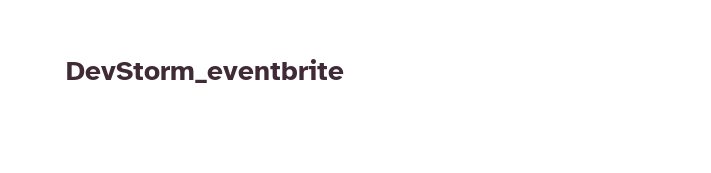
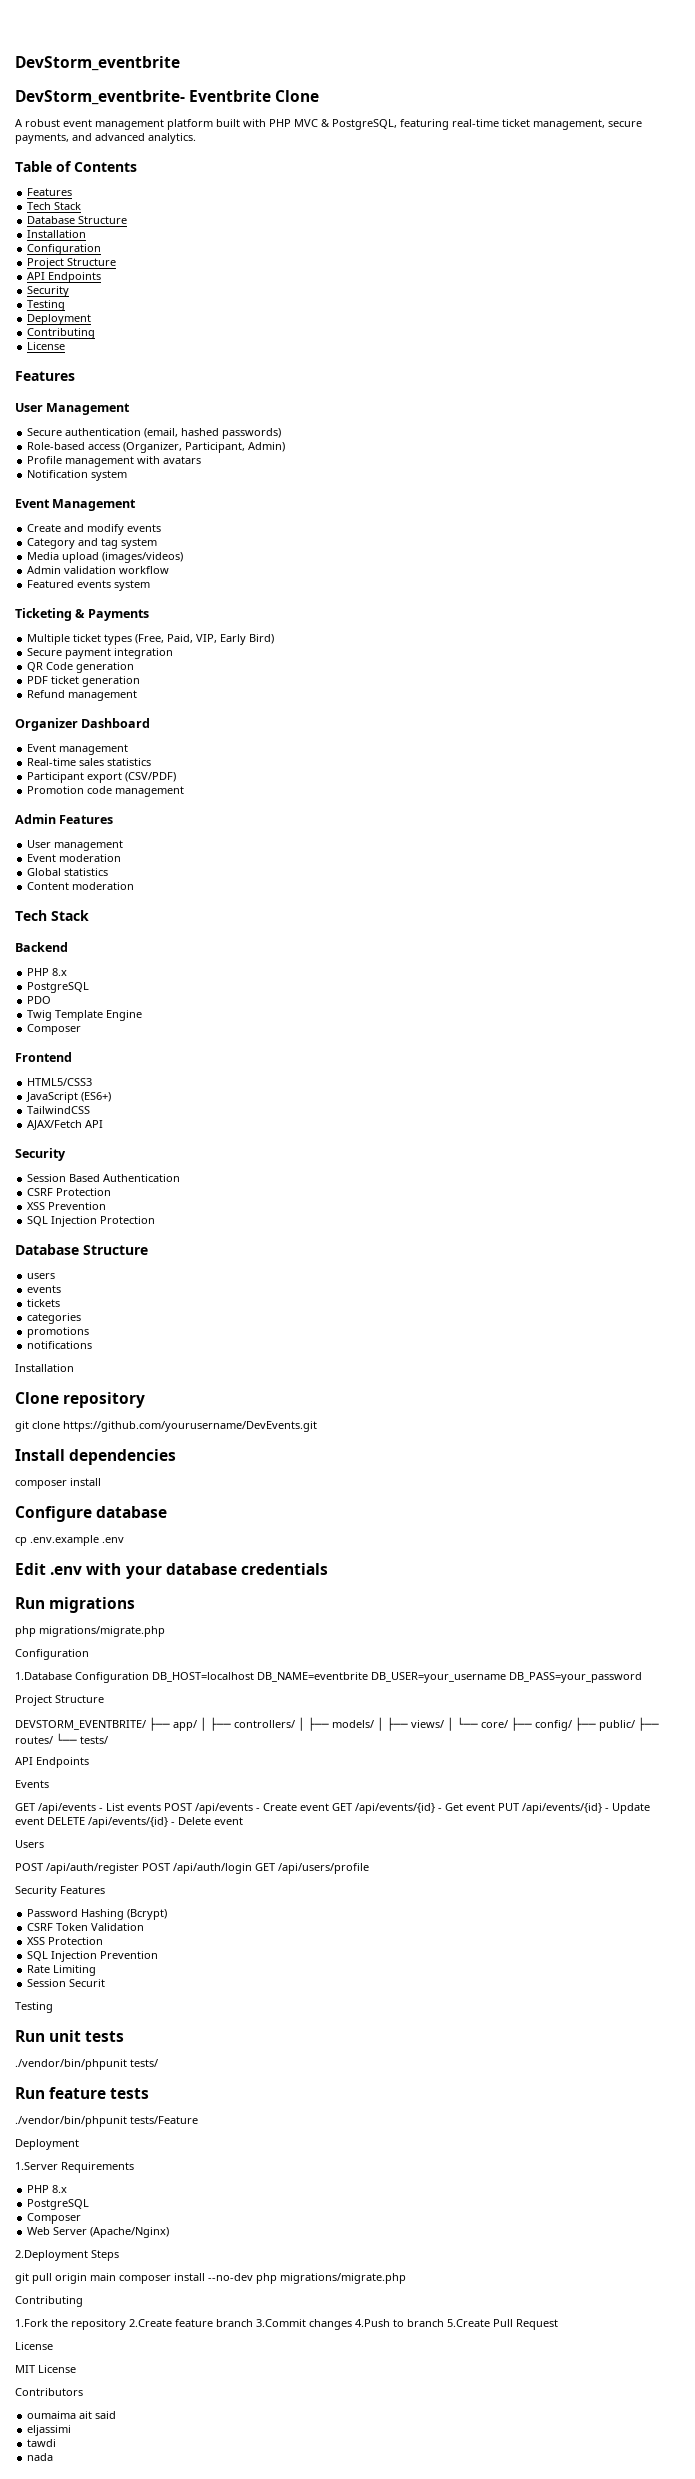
+ DevStorm_eventbrite- Eventbrite Clone
+ A robust event management platform built with PHP MVC & PostgreSQL, featuring real-time ticket management, secure payments, and advanced analytics.
+ Table of Contents
+ Features
+ Tech Stack
+ Database Structure
+ Installation
+ Configuration
+ Project Structure
+ API Endpoints
+ Security
+ Testing
+ Deployment
+ Contributing
+ License
+ Features
+ User Management
+ Secure authentication (email, hashed passwords)
+ Role-based access (Organizer, Participant, Admin)
+ Profile management with avatars
+ Notification system
+ Event Management
+ Create and modify events
+ Category and tag system
+ Media upload (images/videos)
+ Admin validation workflow
+ Featured events system
+ Ticketing & Payments
+ Multiple ticket types (Free, Paid, VIP, Early Bird)
+ Secure payment integration
+ QR Code generation
+ PDF ticket generation
+ Refund management
+ Organizer Dashboard
+ Event management
+ Real-time sales statistics
+ Participant export (CSV/PDF)
+ Promotion code management
+ Admin Features
+ User management
+ Event moderation
+ Global statistics
+ Content moderation
+ Tech Stack
+ Backend
+ PHP 8.x
+ PostgreSQL
+ PDO
+ Twig Template Engine
+ Composer
+ Frontend
+ HTML5/CSS3
+ JavaScript (ES6+)
+ TailwindCSS
+ AJAX/Fetch API
+ Security
+ Session Based Authentication
+ CSRF Protection
+ XSS Prevention
+ SQL Injection Protection
+ Database Structure
+ users
+ events
+ tickets
+ categories
+ promotions
+ notifications
+ Installation
+ Clone repository
+ git clone https://github.com/yourusername/DevEvents.git
+ Install dependencies
+ composer install
+ Configure database
+ cp .env.example .env
+ Edit .env with your database credentials
+ Run migrations
+ php migrations/migrate.php
+ Configuration
+ 1.Database Configuration DB_HOST=localhost DB_NAME=eventbrite DB_USER=your_username DB_PASS=your_password
+ Project Structure
+ DEVSTORM_EVENTBRITE/ ├── app/ │ ├── controllers/ │ ├── models/ │ ├── views/ │ └── core/ ├── config/ ├── public/ ├── routes/ └── tests/
+ API Endpoints
+ Events
+ GET /api/events - List events POST /api/events - Create event GET /api/events/{id} - Get event PUT /api/events/{id} - Update event DELETE /api/events/{id} - Delete event
+ Users
+ POST /api/auth/register POST /api/auth/login GET /api/users/profile
+ Security Features
+ Password Hashing (Bcrypt)
+ CSRF Token Validation
+ XSS Protection
+ SQL Injection Prevention
+ Rate Limiting
+ Session Securit
+ Testing
+ Run unit tests
+ ./vendor/bin/phpunit tests/
+ Run feature tests
+ ./vendor/bin/phpunit tests/Feature
+ Deployment
+ 1.Server Requirements
+ PHP 8.x
+ PostgreSQL
+ Composer
+ Web Server (Apache/Nginx)
+ 2.Deployment Steps
+ git pull origin main composer install --no-dev php migrations/migrate.php
+ Contributing
+ 1.Fork the repository 2.Create feature branch 3.Commit changes 4.Push to branch 5.Create Pull Request
+ License
+ MIT License
+ Contributors
+ oumaima ait said
+ eljassimi
+ tawdi
+ nada

